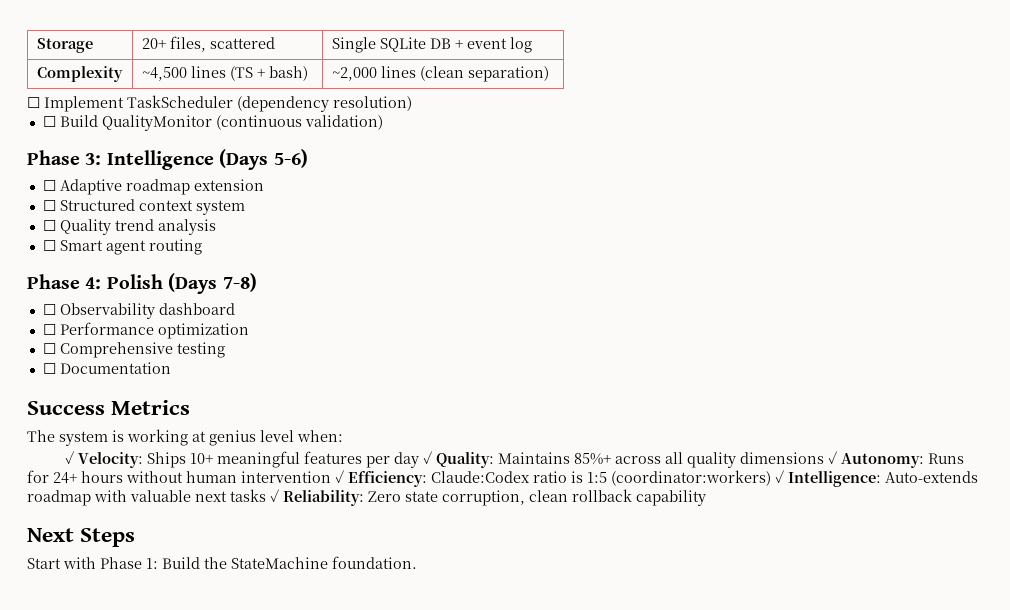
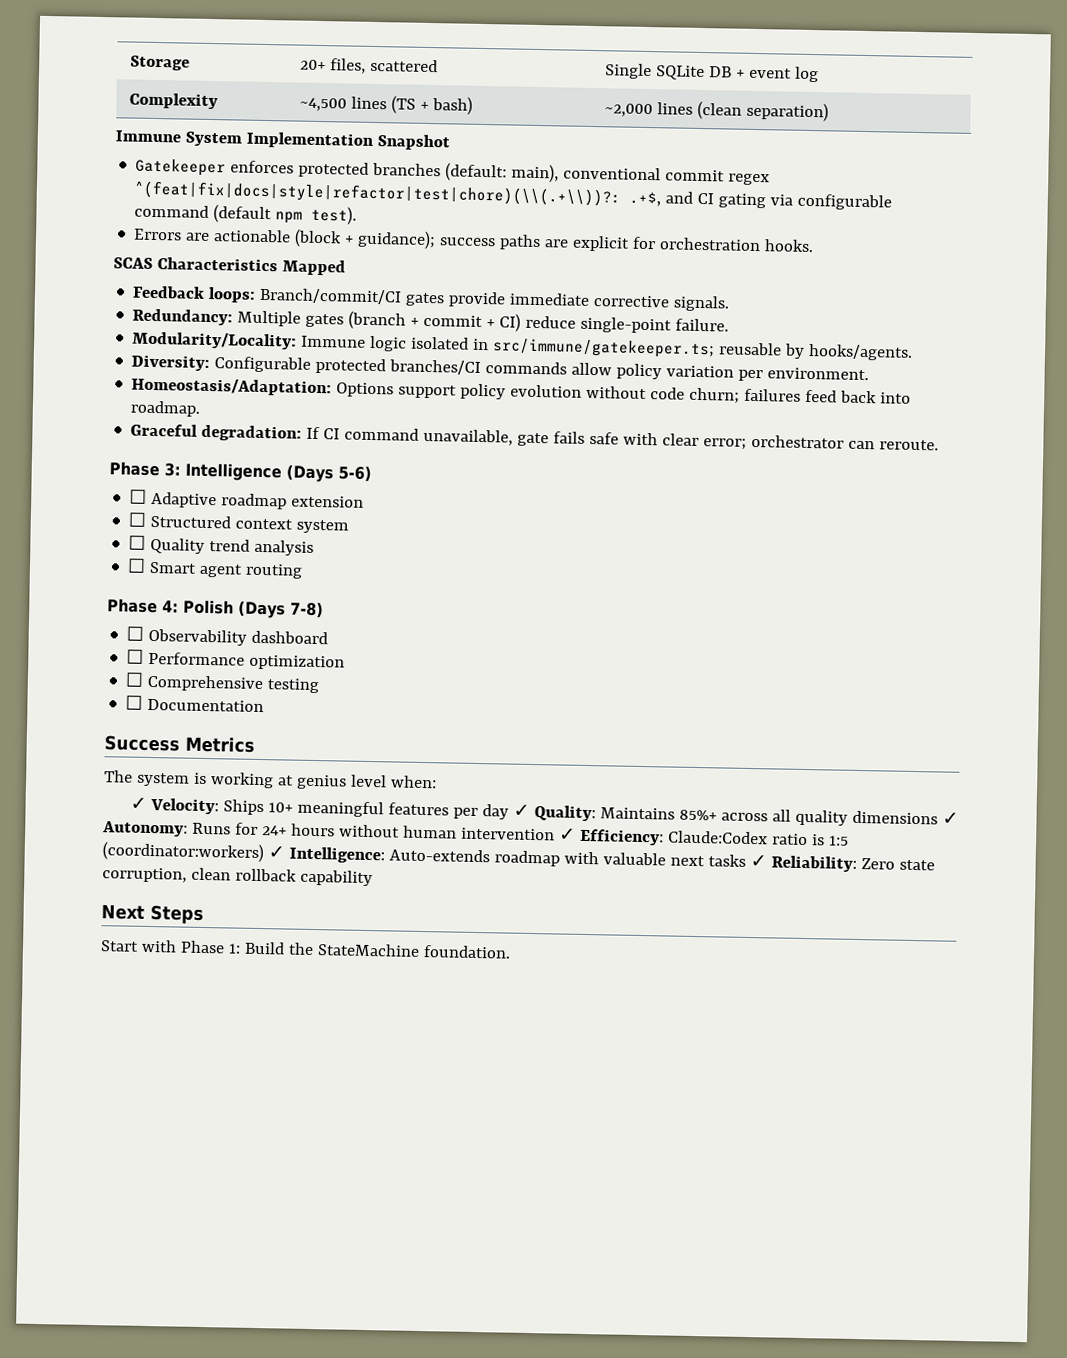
- ☐ Implement TaskScheduler (dependency resolution)
- ☐ Build QualityMonitor (continuous validation)
+ Immune System Implementation Snapshot
+ Gatekeeper enforces protected branches (default: main), conventional commit regex ^(feat|fix|docs|style|refactor|test|chore)(\\(.+\\))?: .+$, and CI gating via configurable command (default npm test).
+ Errors are actionable (block + guidance); success paths are explicit for orchestration hooks.
+ SCAS Characteristics Mapped
+ Feedback loops: Branch/commit/CI gates provide immediate corrective signals.
+ Redundancy: Multiple gates (branch + commit + CI) reduce single-point failure.
+ Modularity/Locality: Immune logic isolated in src/immune/gatekeeper.ts; reusable by hooks/agents.
+ Diversity: Configurable protected branches/CI commands allow policy variation per environment.
+ Homeostasis/Adaptation: Options support policy evolution without code churn; failures feed back into roadmap.
+ Graceful degradation: If CI command unavailable, gate fails safe with clear error; orchestrator can reroute.

